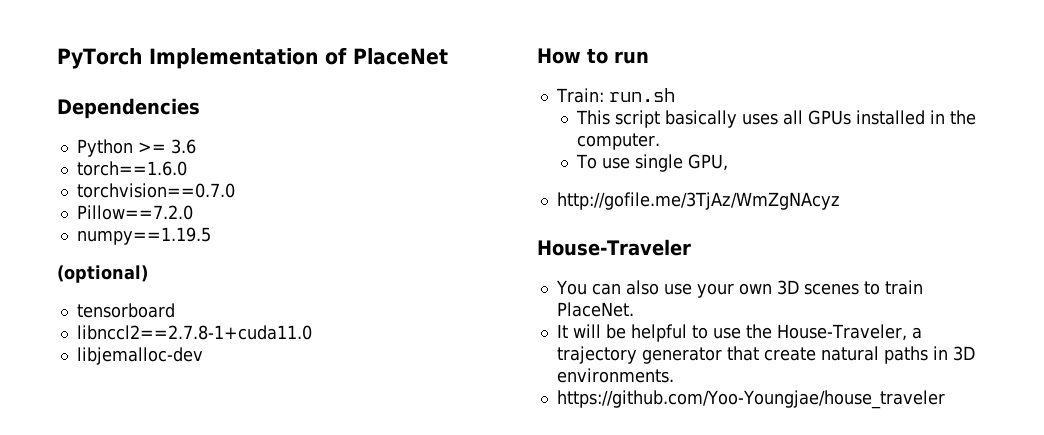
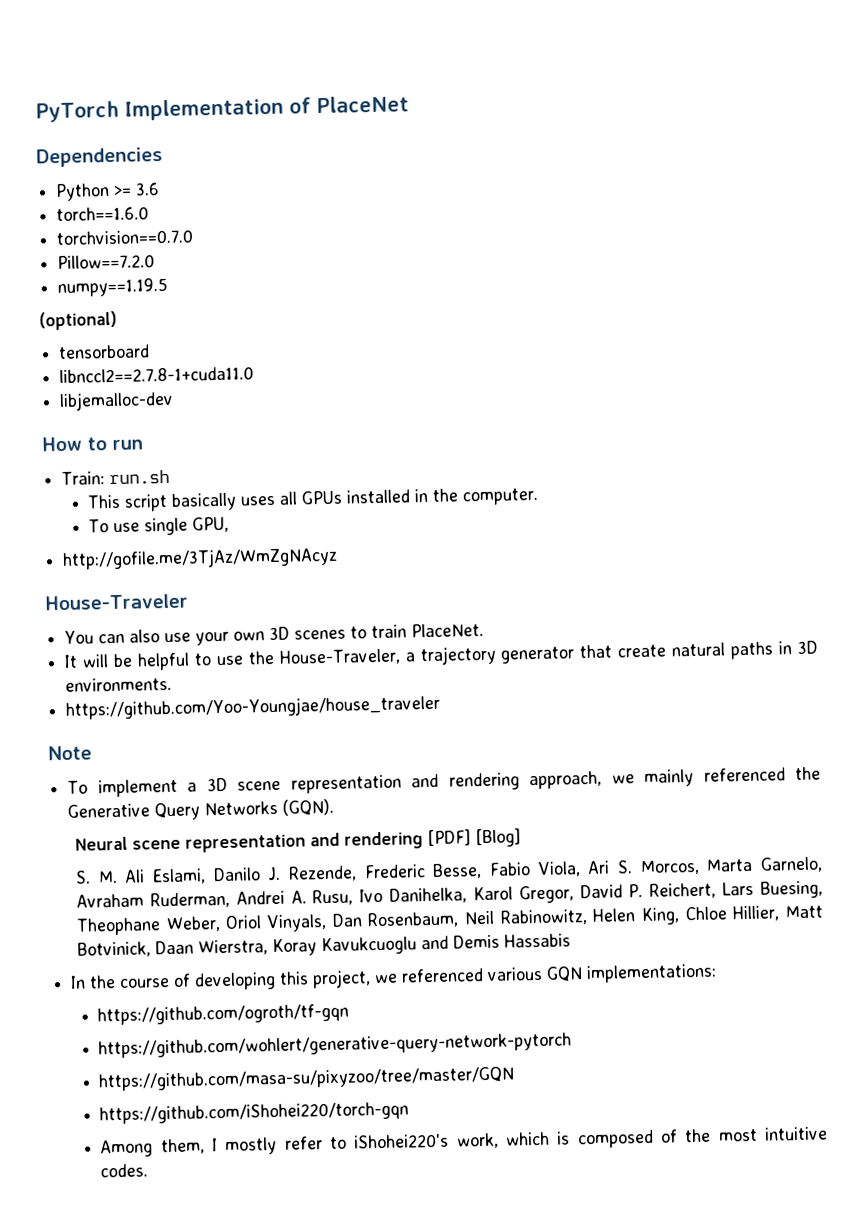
+ Note
+ To implement a 3D scene representation and rendering approach, we mainly referenced the Generative Query Networks (GQN).
+ Neural scene representation and rendering [PDF] [Blog]
+ S. M. Ali Eslami, Danilo J. Rezende, Frederic Besse, Fabio Viola, Ari S. Morcos, Marta Garnelo, Avraham Ruderman, Andrei A. Rusu, Ivo Danihelka, Karol Gregor, David P. Reichert, Lars Buesing, Theophane Weber, Oriol Vinyals, Dan Rosenbaum, Neil Rabinowitz, Helen King, Chloe Hillier, Matt Botvinick, Daan Wierstra, Koray Kavukcuoglu and Demis Hassabis
+ In the course of developing this project, we referenced various GQN implementations:
+ https://github.com/ogroth/tf-gqn
+ https://github.com/wohlert/generative-query-network-pytorch
+ https://github.com/masa-su/pixyzoo/tree/master/GQN
+ https://github.com/iShohei220/torch-gqn
+ Among them, I mostly refer to iShohei220's work, which is composed of the most intuitive codes.

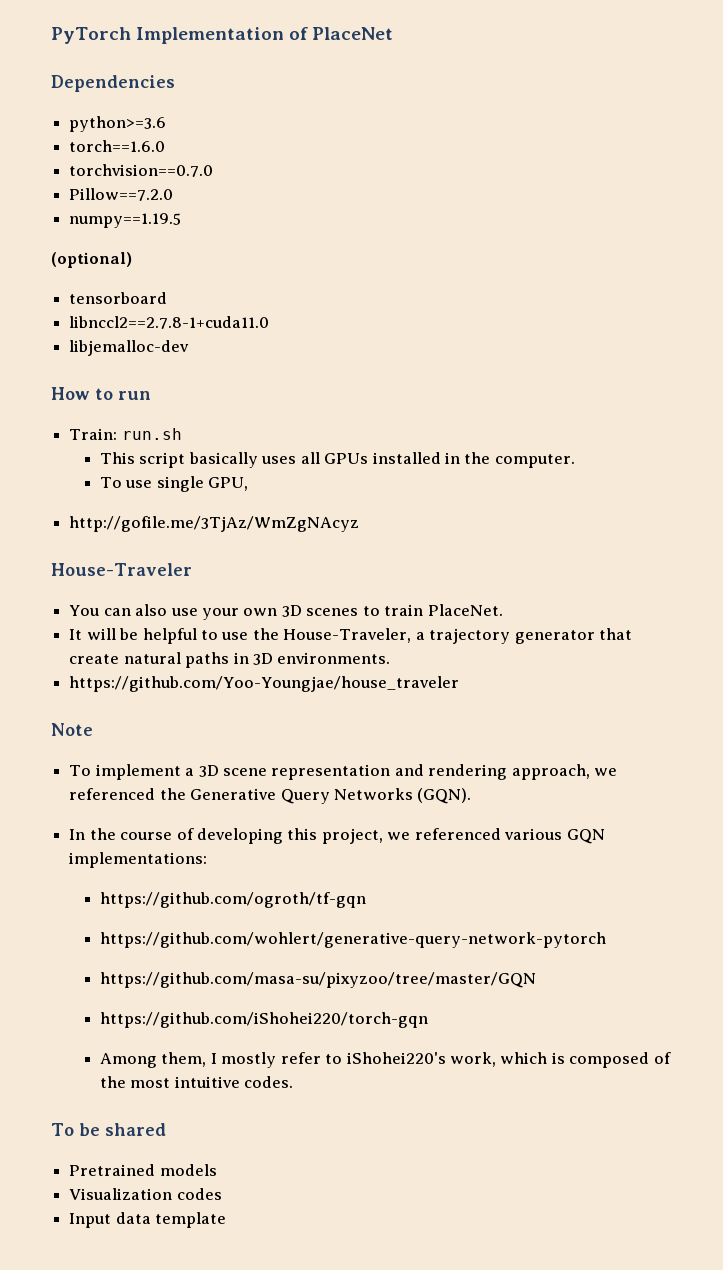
- Python >= 3.6
+ python>=3.6
- To implement a 3D scene representation and rendering approach, we mainly referenced the Generative Query Networks (GQN).
+ To implement a 3D scene representation and rendering approach, we referenced the Generative Query Networks (GQN).
- Neural scene representation and rendering [PDF] [Blog]
- S. M. Ali Eslami, Danilo J. Rezende, Frederic Besse, Fabio Viola, Ari S. Morcos, Marta Garnelo, Avraham Ruderman, Andrei A. Rusu, Ivo Danihelka, Karol Gregor, David P. Reichert, Lars Buesing, Theophane Weber, Oriol Vinyals, Dan Rosenbaum, Neil Rabinowitz, Helen King, Chloe Hillier, Matt Botvinick, Daan Wierstra, Koray Kavukcuoglu and Demis Hassabis
+ To be shared
+ Pretrained models
+ Visualization codes
+ Input data template

